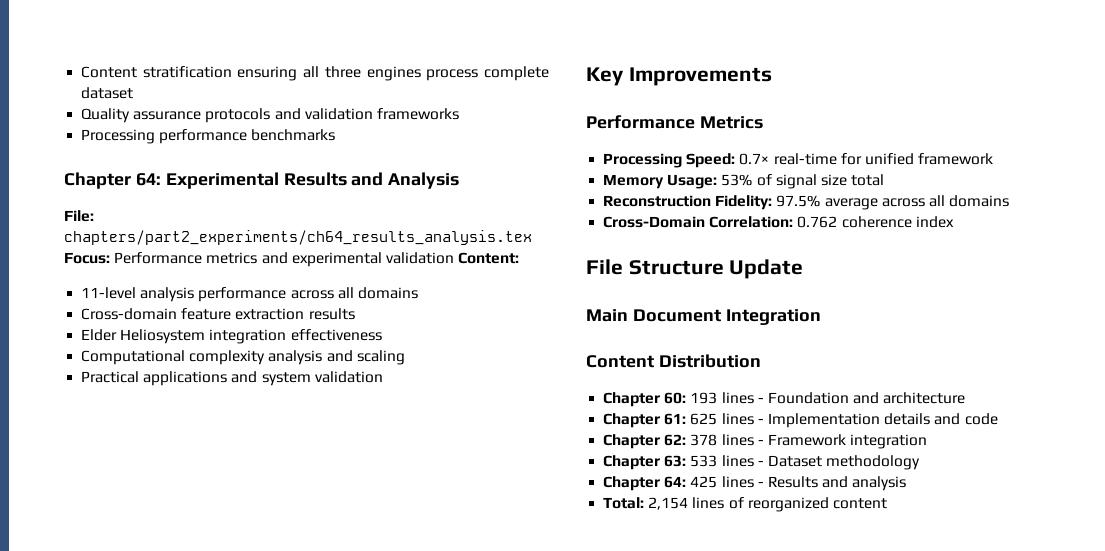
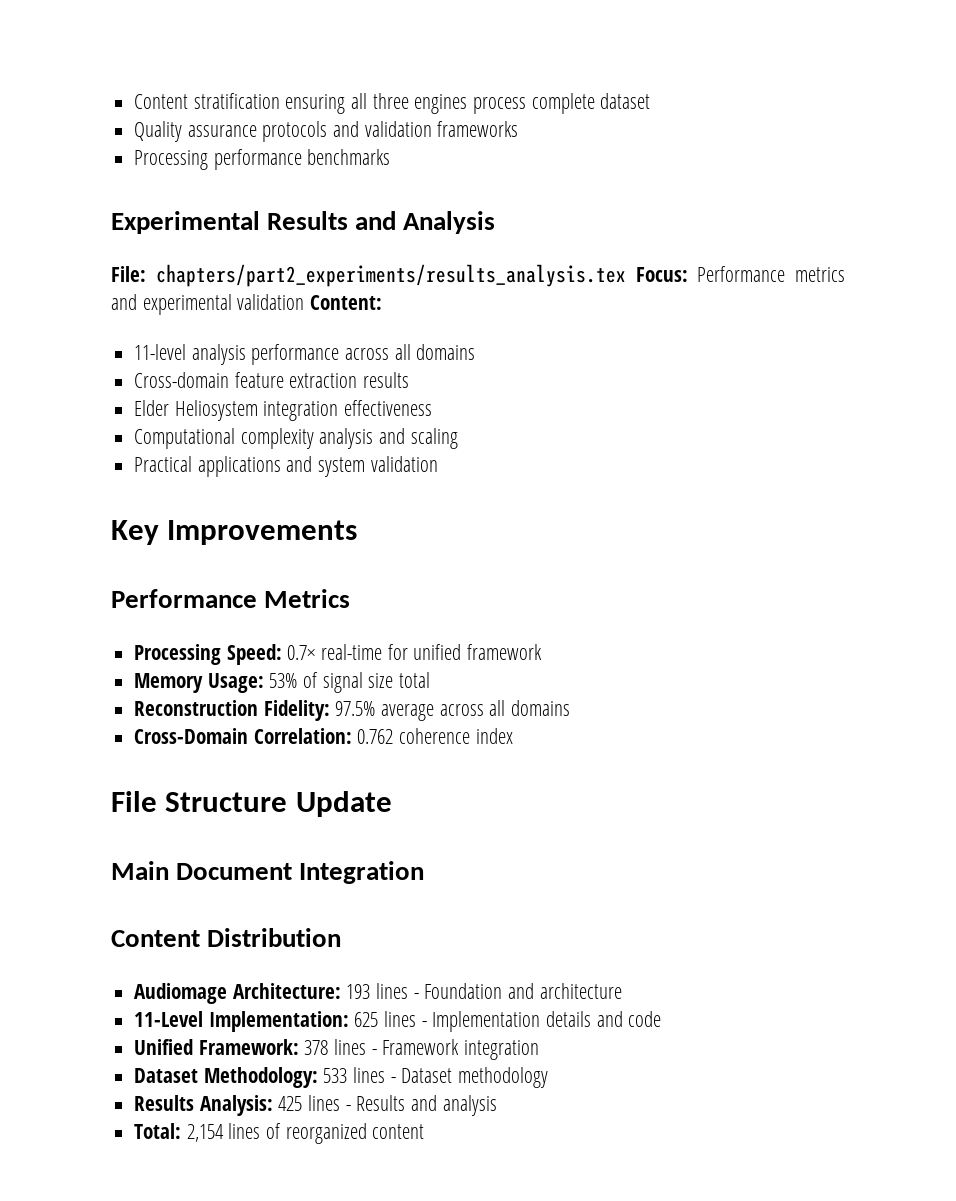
- Chapter 64: Experimental Results and Analysis
+ Experimental Results and Analysis
- File: chapters/part2_experiments/ch64_results_analysis.tex Focus: Performance metrics and experimental validation Content:
+ File: chapters/part2_experiments/results_analysis.tex Focus: Performance metrics and experimental validation Content:
- Chapter 60: 193 lines - Foundation and architecture
+ Audiomage Architecture: 193 lines - Foundation and architecture
- Chapter 61: 625 lines - Implementation details and code
+ 11-Level Implementation: 625 lines - Implementation details and code
- Chapter 62: 378 lines - Framework integration
+ Unified Framework: 378 lines - Framework integration
- Chapter 63: 533 lines - Dataset methodology
+ Dataset Methodology: 533 lines - Dataset methodology
- Chapter 64: 425 lines - Results and analysis
+ Results Analysis: 425 lines - Results and analysis

